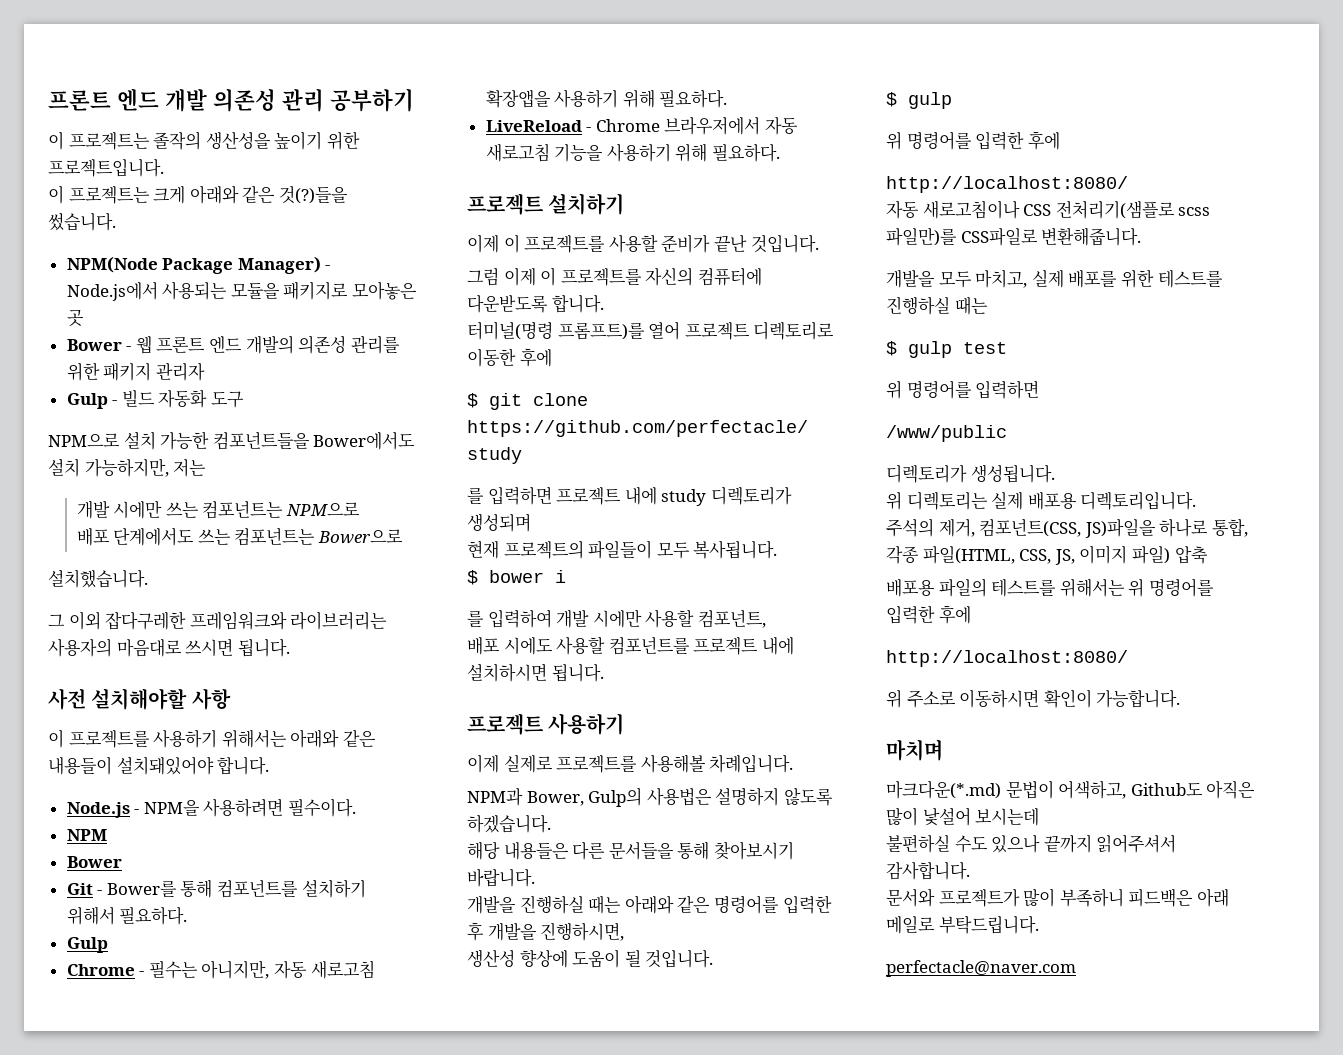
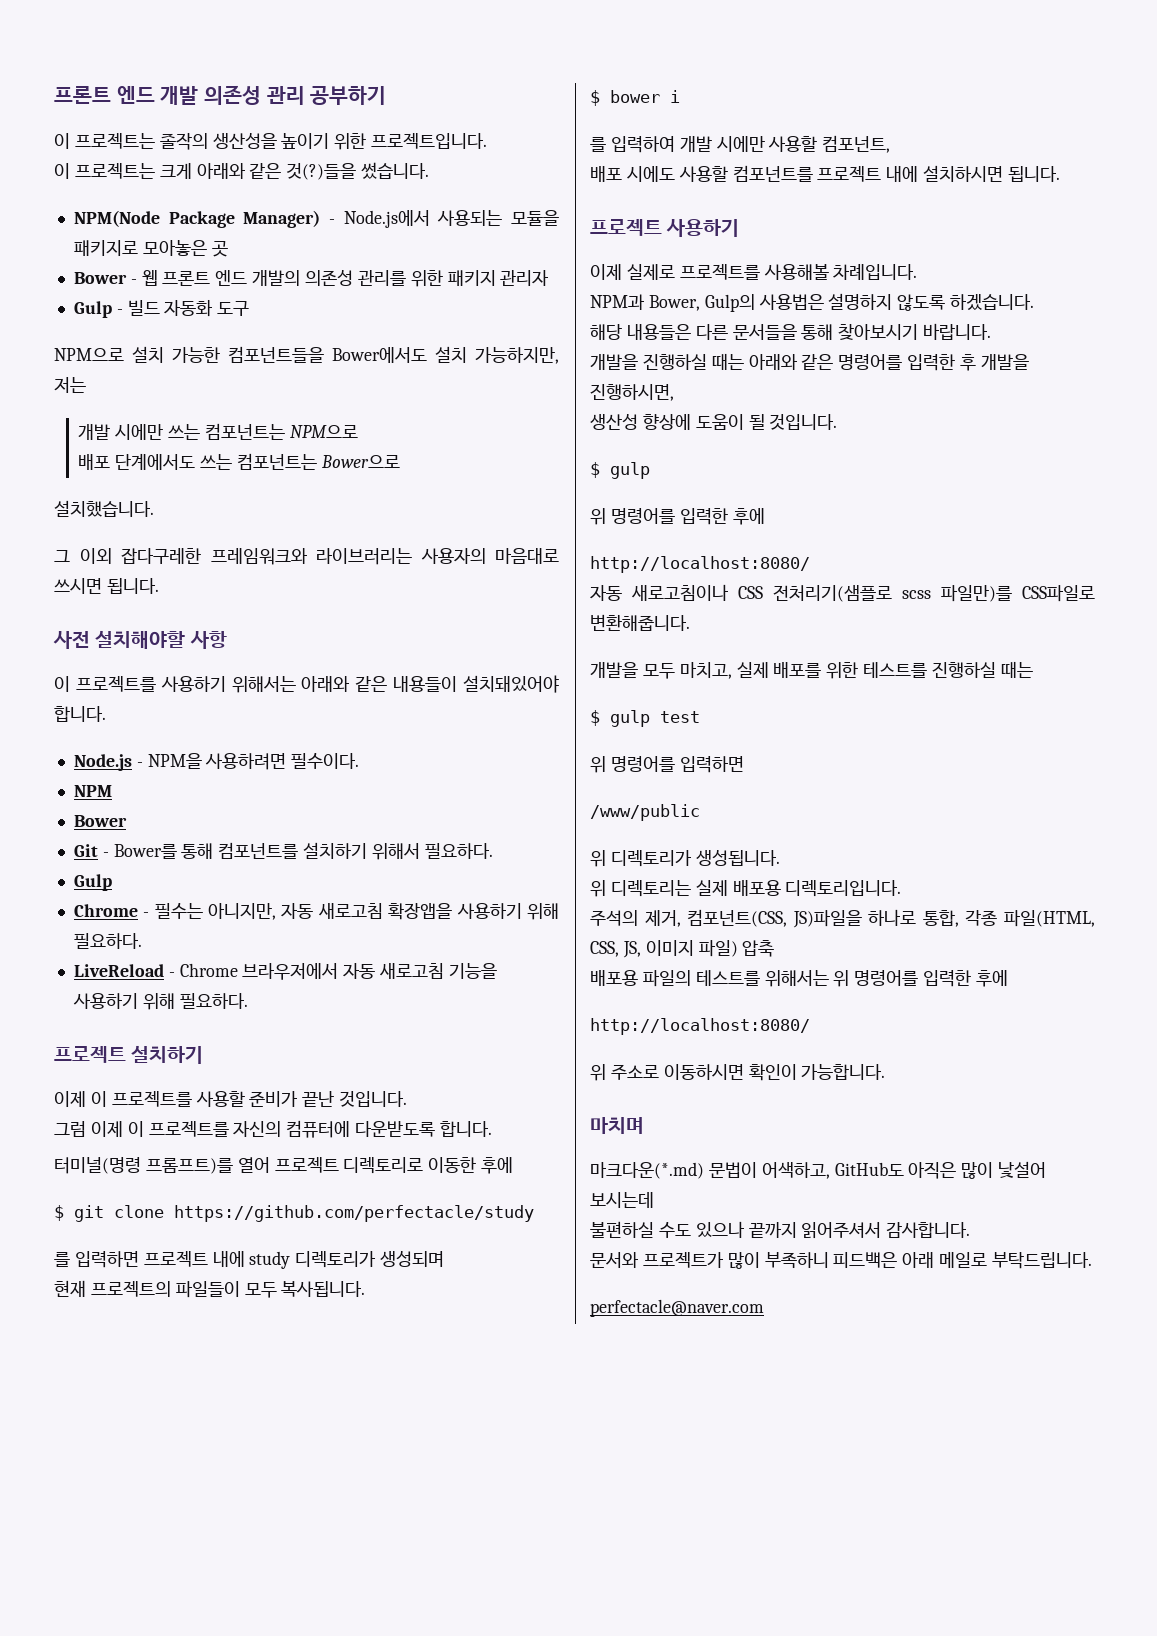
- 디렉토리가 생성됩니다.
+ 위 디렉토리가 생성됩니다.
- 마크다운(*.md) 문법이 어색하고, Github도 아직은 많이 낯설어 보시는데
+ 마크다운(*.md) 문법이 어색하고, GitHub도 아직은 많이 낯설어 보시는데

